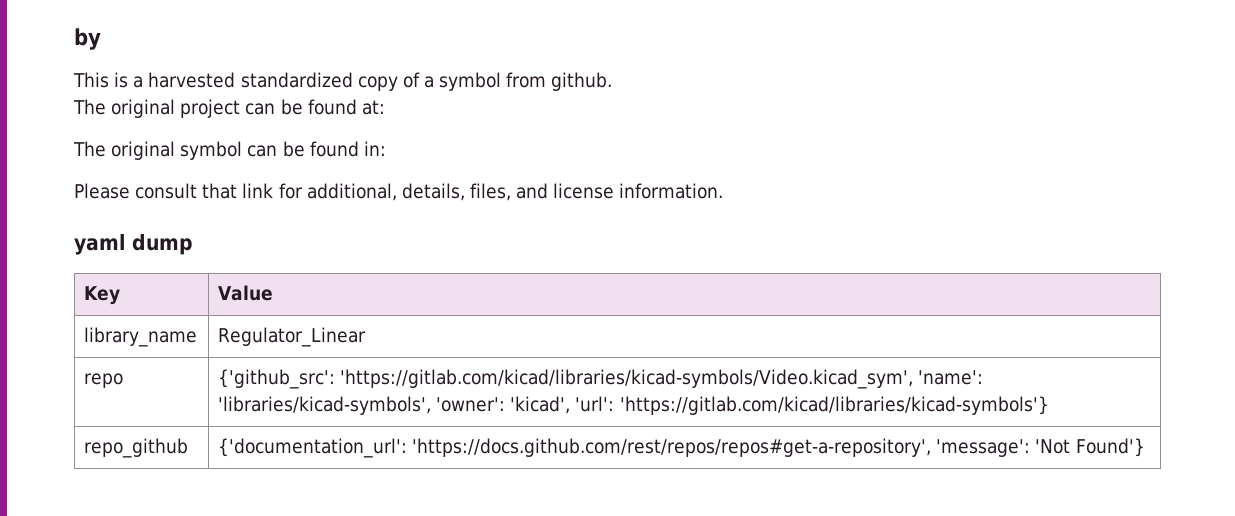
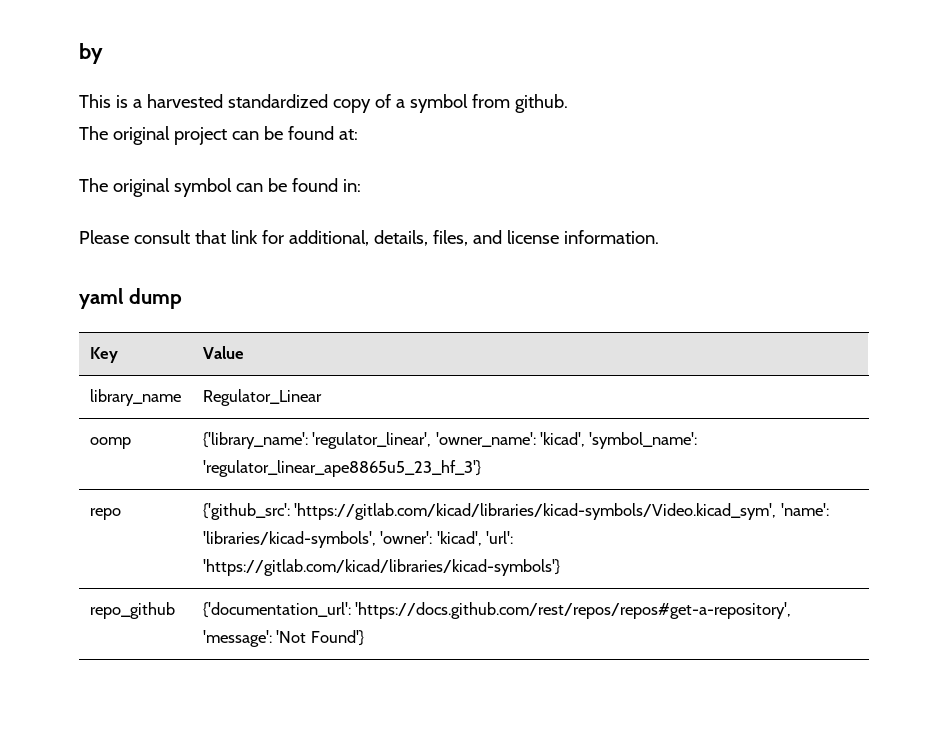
+ oomp | {'library_name': 'regulator_linear', 'owner_name': 'kicad', 'symbol_name': 'regulator_linear_ape8865u5_23_hf_3'}

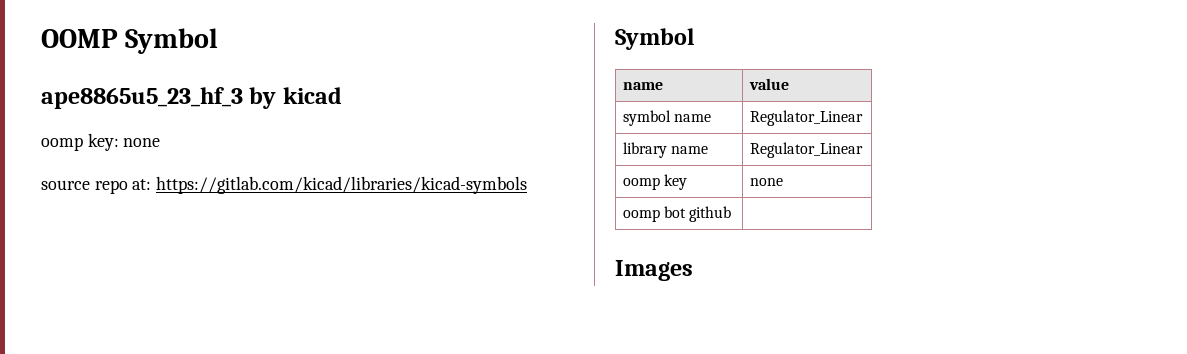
- by
- This is a harvested standardized copy of a symbol from github.
- The original project can be found at:
- The original symbol can be found in:
- Please consult that link for additional, details, files, and license information.
- yaml dump
- Key | Value
- library_name | Regulator_Linear
- oomp | {'library_name': 'regulator_linear', 'owner_name': 'kicad', 'symbol_name': 'regulator_linear_ape8865u5_23_hf_3'}
- repo | {'github_src': 'https://gitlab.com/kicad/libraries/kicad-symbols/Video.kicad_sym', 'name': 'libraries/kicad-symbols', 'owner': 'kicad', 'url': 'https://gitlab.com/kicad/libraries/kicad-symbols'}
- repo_github | {'documentation_url': 'https://docs.github.com/rest/repos/repos#get-a-repository', 'message': 'Not Found'}
+ OOMP Symbol
+ ape8865u5_23_hf_3 by kicad
+ oomp key: none
+ source repo at: https://gitlab.com/kicad/libraries/kicad-symbols
+ Symbol
+ name | value
+ symbol name | Regulator_Linear
+ library name | Regulator_Linear
+ oomp key | none
+ oomp bot github |
+ Images

